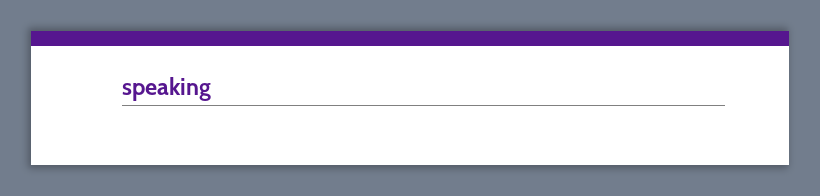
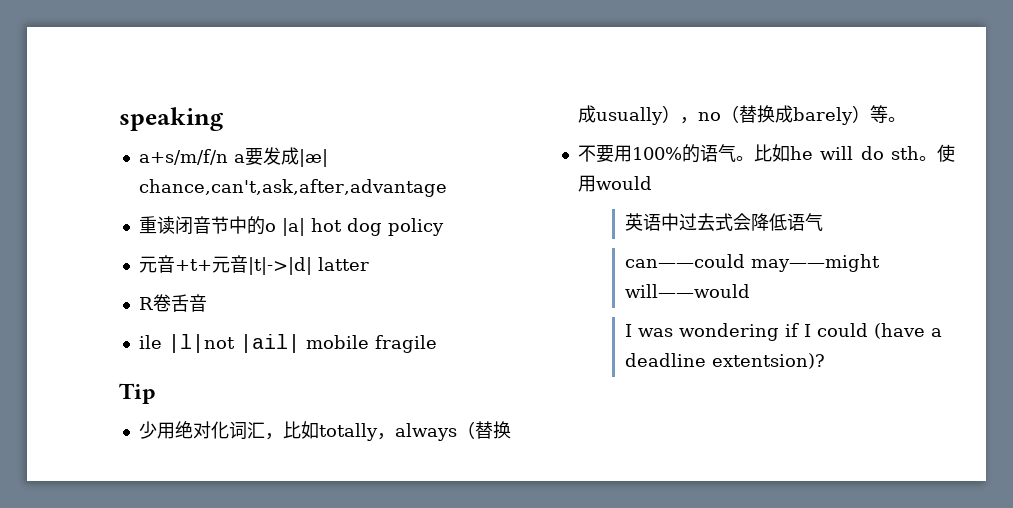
+ a+s/m/f/n a要发成|æ| chance,can't,ask,after,advantage
+ 重读闭音节中的o |а| hot dog policy
+ 元音+t+元音|t|->|d| latter
+ R卷舌音
+ ile |l|not |ail| mobile fragile
+ Tip
+ 少用绝对化词汇，比如totally，always（替换成usually），no（替换成barely）等。
+ 不要用100%的语气。比如he will do sth。使用would
+ 英语中过去式会降低语气
+ can——could may——might will——would
+ I was wondering if I could (have a deadline extentsion)?

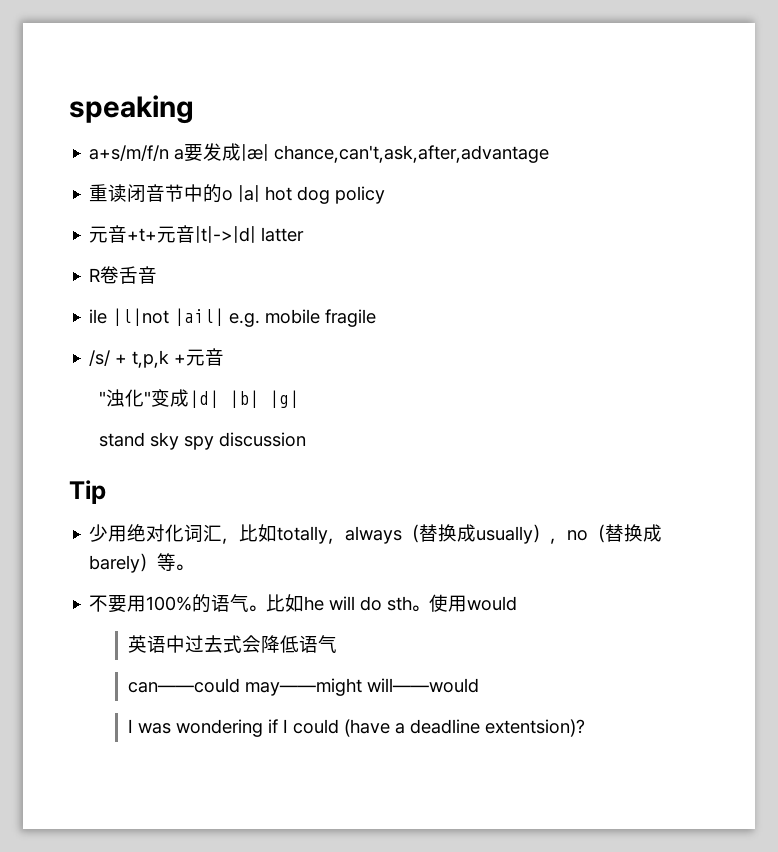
- ile |l|not |ail| mobile fragile
+ ile |l|not |ail| e.g. mobile fragile
+ /s/ + t,p,k +元音
+ "浊化"变成|d| |b| |g|
+ stand sky spy discussion

